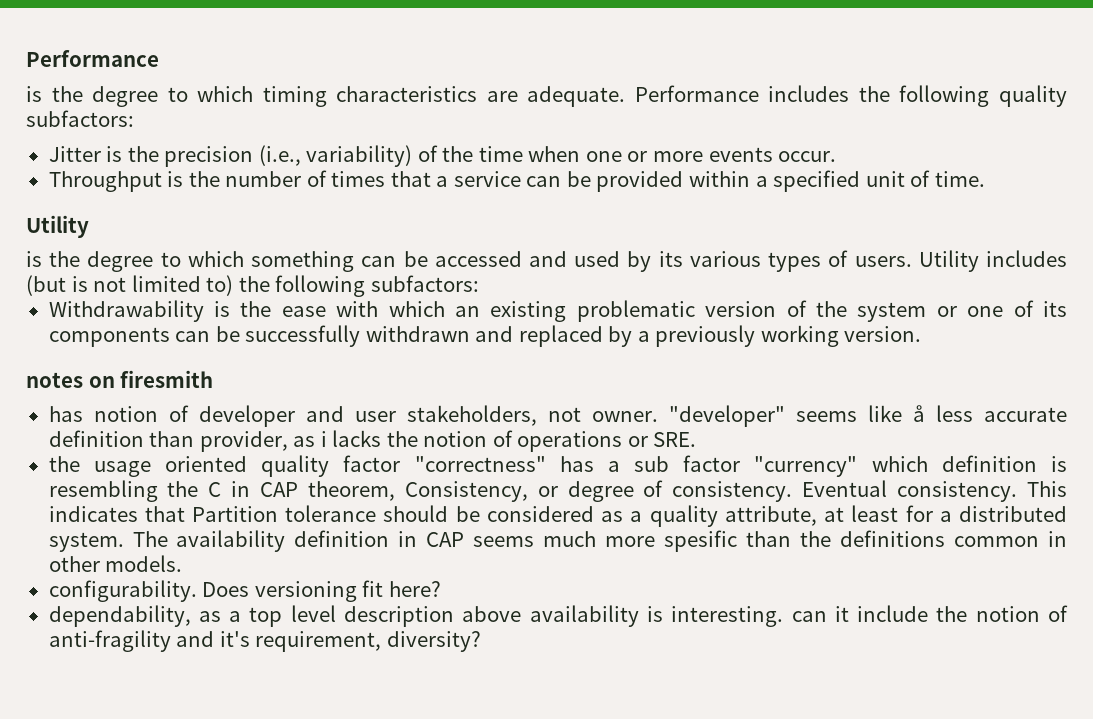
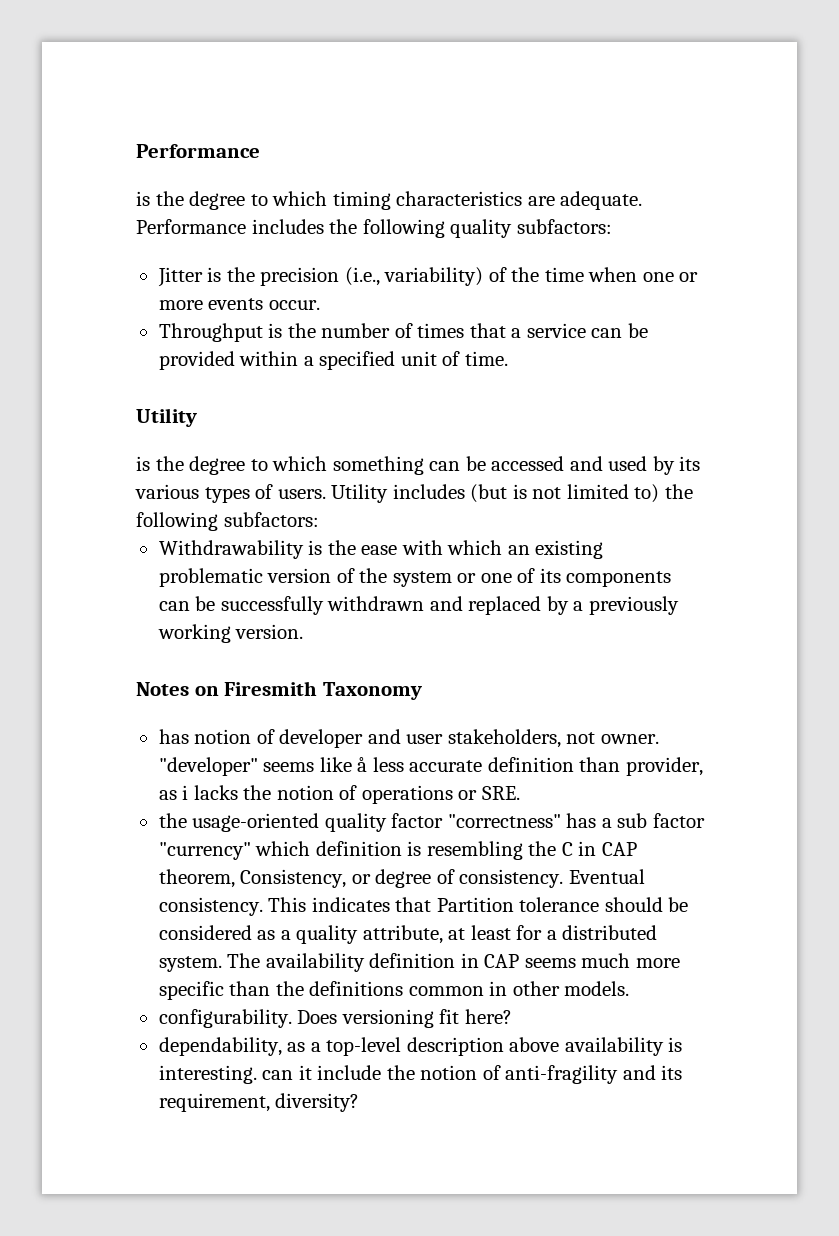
- notes on firesmith
+ Notes on Firesmith Taxonomy
- the usage oriented quality factor "correctness" has a sub factor "currency" which definition is resembling the C in CAP theorem, Consistency, or degree of consistency.
+ the usage-oriented quality factor "correctness" has a sub factor "currency" which definition is resembling the C in CAP theorem, Consistency, or degree of consistency.
- The availability definition in CAP seems much more spesific than the definitions common in other models.
+ The availability definition in CAP seems much more specific than the definitions common in other models.
- dependability, as a top level description above availability is interesting. can it include the notion of anti-fragility and it's requirement, diversity?
+ dependability, as a top-level description above availability is interesting. can it include the notion of anti-fragility and its requirement, diversity?

